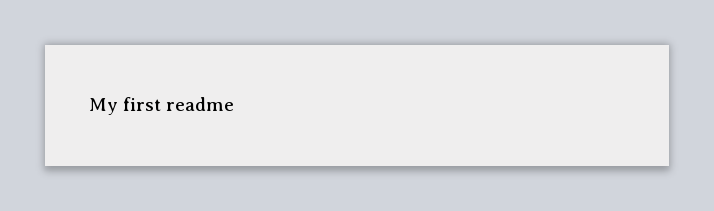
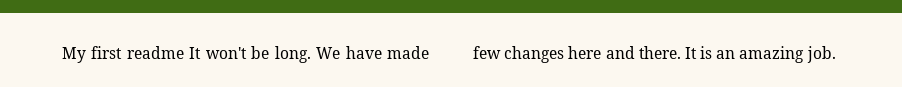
- My first readme
+ My first readme It won't be long. We have made few changes here and there. It is an amazing job.

